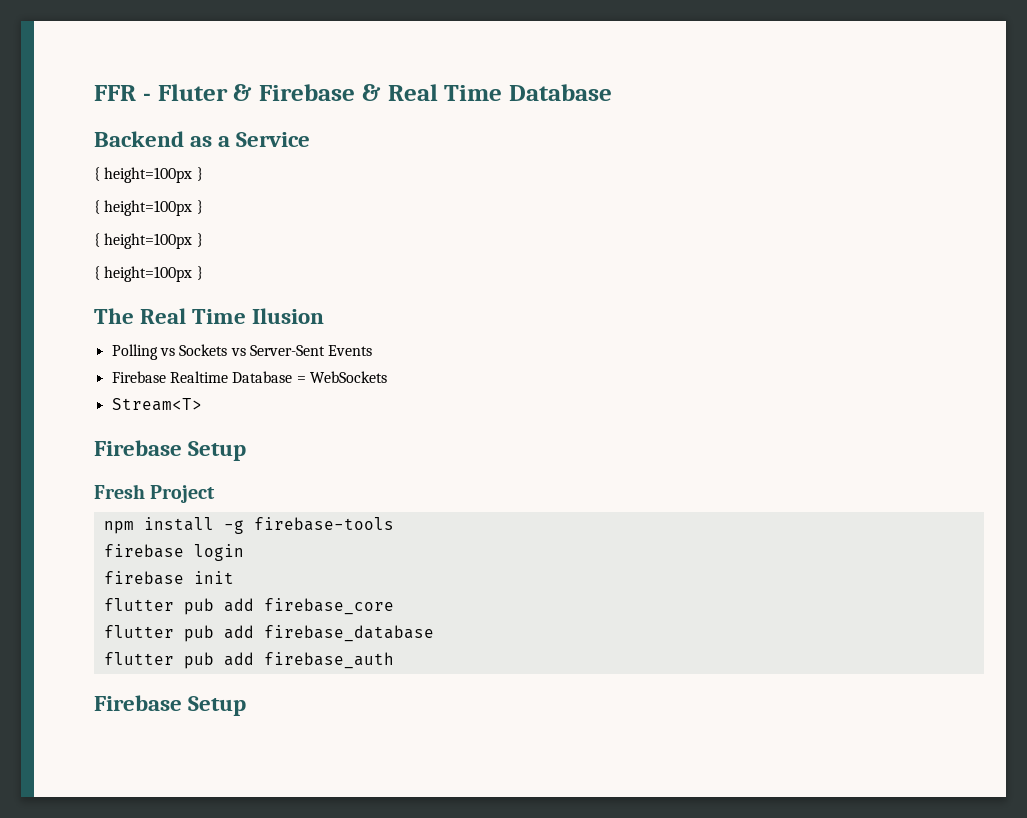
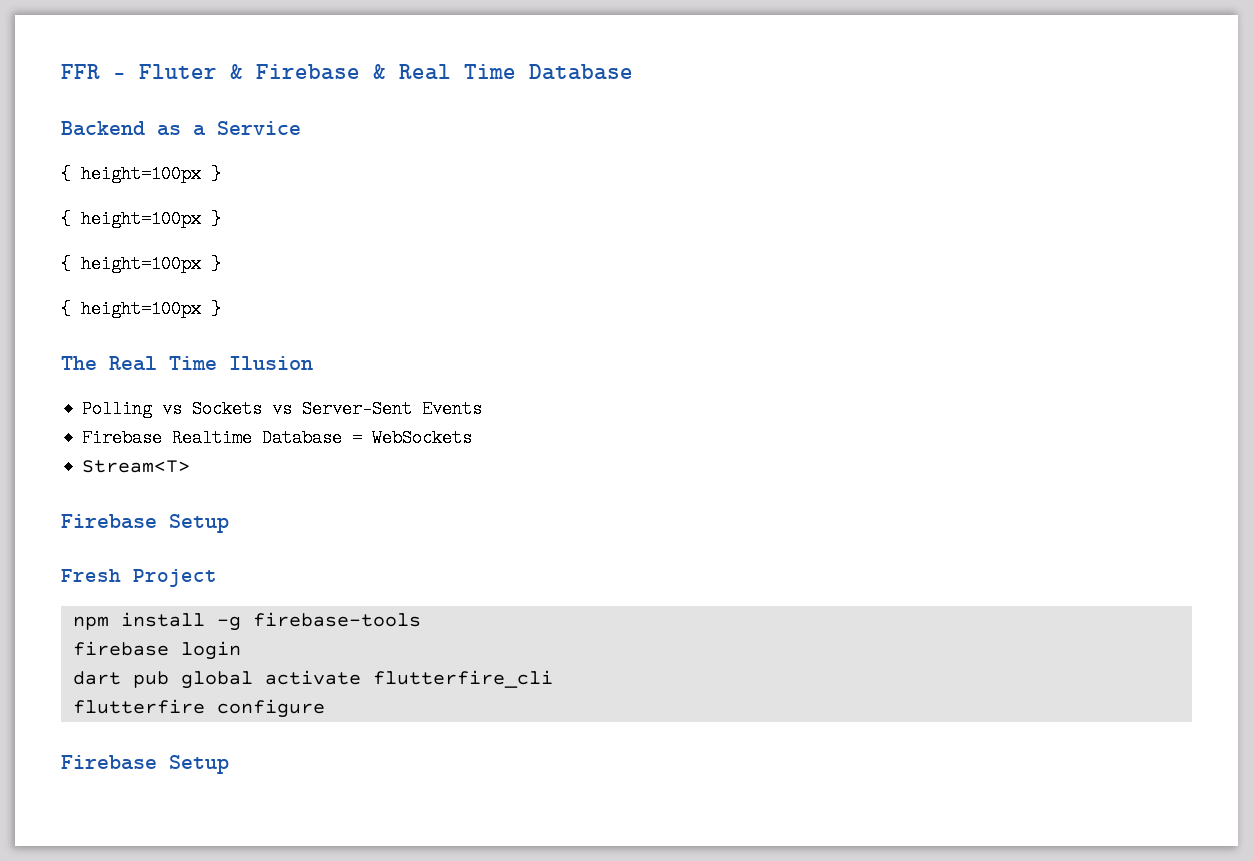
- firebase init
- flutter pub add firebase_core
- flutter pub add firebase_database
- flutter pub add firebase_auth
+ dart pub global activate flutterfire_cli
+ flutterfire configure

